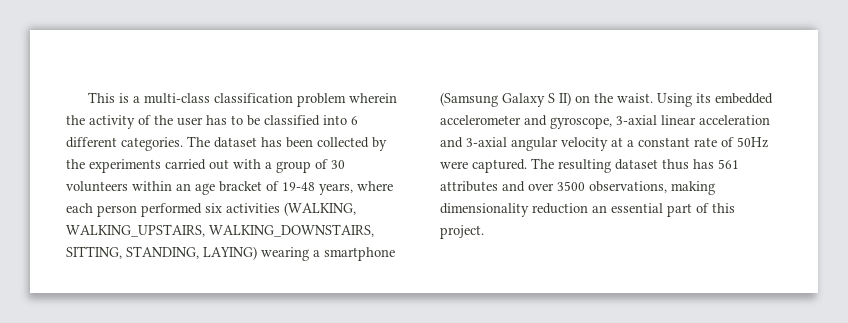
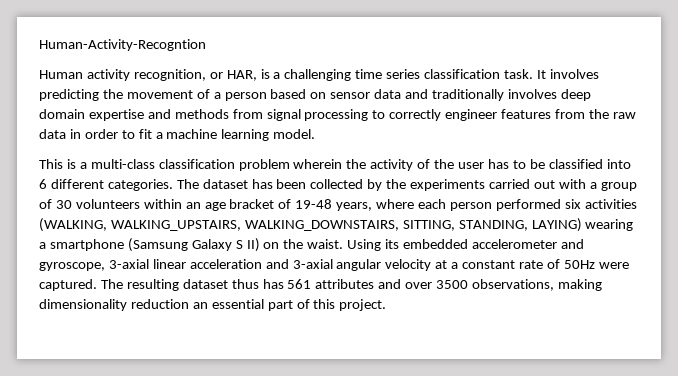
+ Human-Activity-Recogntion
+ Human activity recognition, or HAR, is a challenging time series classification task. It involves predicting the movement of a person based on sensor data and traditionally involves deep domain expertise and methods from signal processing to correctly engineer features from the raw data in order to fit a machine learning model.

